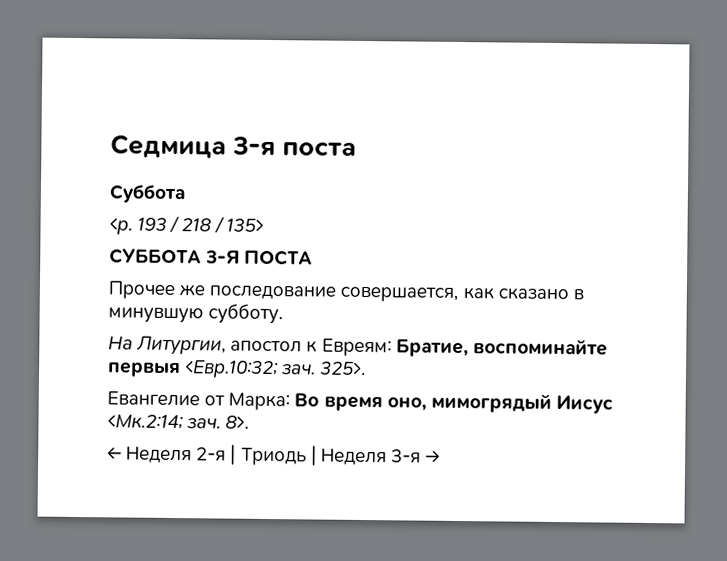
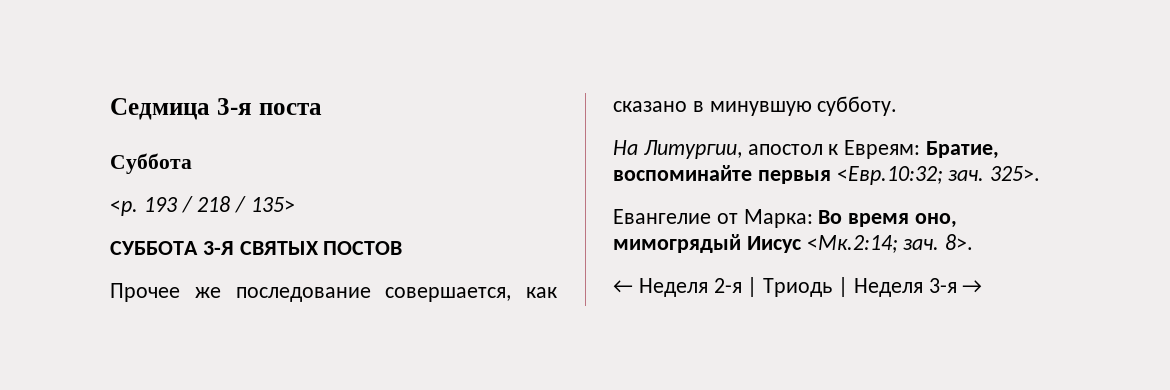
- СУББОТА 3-Я ПОСТА
+ СУББОТА 3-Я СВЯТЫХ ПОСТОВ

